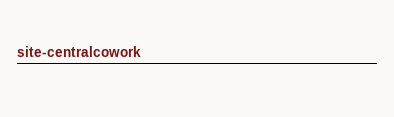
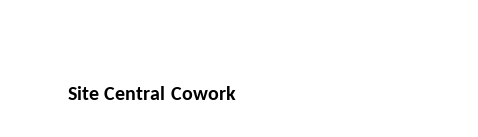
- site-centralcowork
+ Site Central Cowork

